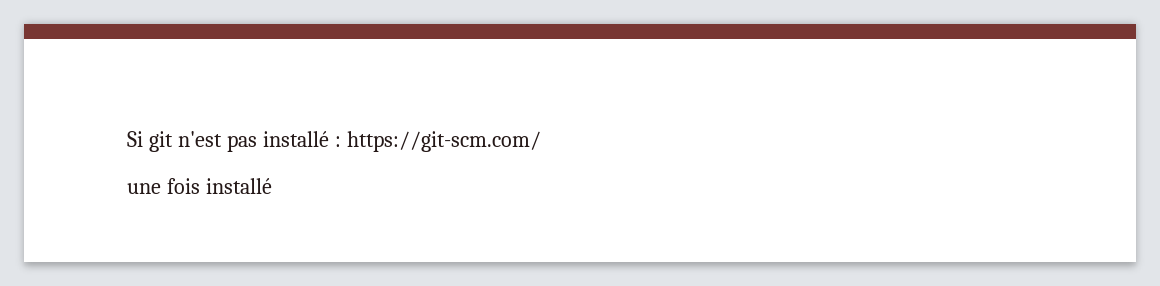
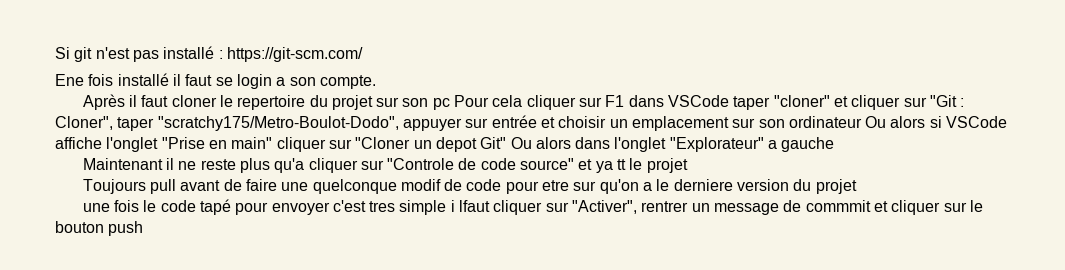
- une fois installé
+ Ene fois installé il faut se login a son compte.
+ Après il faut cloner le repertoire du projet sur son pc Pour cela cliquer sur F1 dans VSCode taper "cloner" et cliquer sur "Git : Cloner", taper "scratchy175/Metro-Boulot-Dodo", appuyer sur entrée et choisir un emplacement sur son ordinateur Ou alors si VSCode affiche l'onglet "Prise en main" cliquer sur "Cloner un depot Git" Ou alors dans l'onglet "Explorateur" a gauche
+ Maintenant il ne reste plus qu'a cliquer sur "Controle de code source" et ya tt le projet
+ Toujours pull avant de faire une quelconque modif de code pour etre sur qu'on a le derniere version du projet
+ une fois le code tapé pour envoyer c'est tres simple i lfaut cliquer sur "Activer", rentrer un message de commmit et cliquer sur le bouton push

